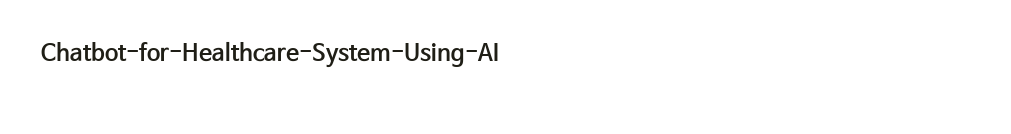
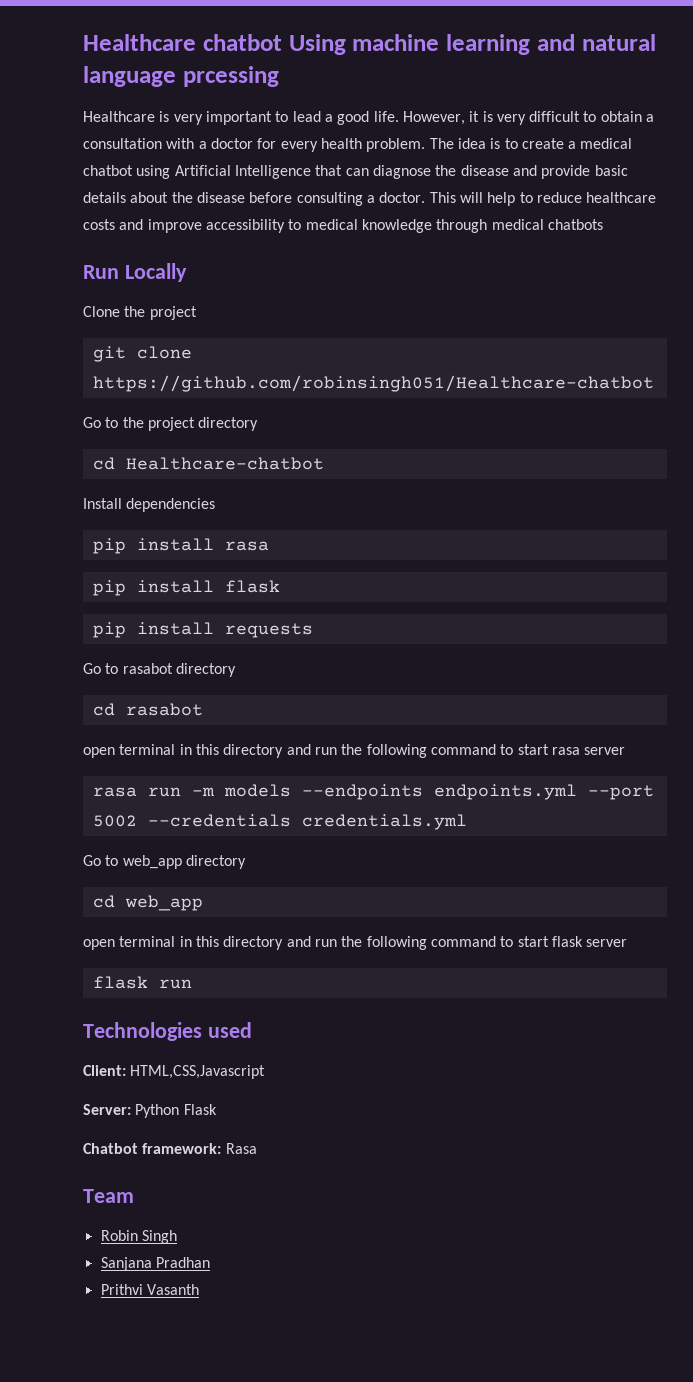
- Chatbot-for-Healthcare-System-Using-AI
+ Healthcare chatbot Using machine learning and natural language prcessing
+ Healthcare is very important to lead a good life. However, it is very difficult to obtain a consultation with a doctor for every health problem. The idea is to create a medical chatbot using Artificial Intelligence that can diagnose the disease and provide basic details about the disease before consulting a doctor. This will help to reduce healthcare costs and improve accessibility to medical knowledge through medical chatbots
+ Run Locally
+ Clone the project
+ git clone https://github.com/robinsingh051/Healthcare-chatbot
+ Go to the project directory
+ cd Healthcare-chatbot
+ Install dependencies
+ pip install rasa
+ pip install flask
+ pip install requests
+ Go to rasabot directory
+ cd rasabot
+ open terminal in this directory and run the following command to start rasa server
+ rasa run -m models --endpoints endpoints.yml --port 5002 --credentials credentials.yml
+ Go to web_app directory
+ cd web_app
+ open terminal in this directory and run the following command to start flask server
+ flask run
+ Technologies used
+ Client: HTML,CSS,Javascript
+ Server: Python Flask
+ Chatbot framework: Rasa
+ Team
+ Robin Singh
+ Sanjana Pradhan
+ Prithvi Vasanth

